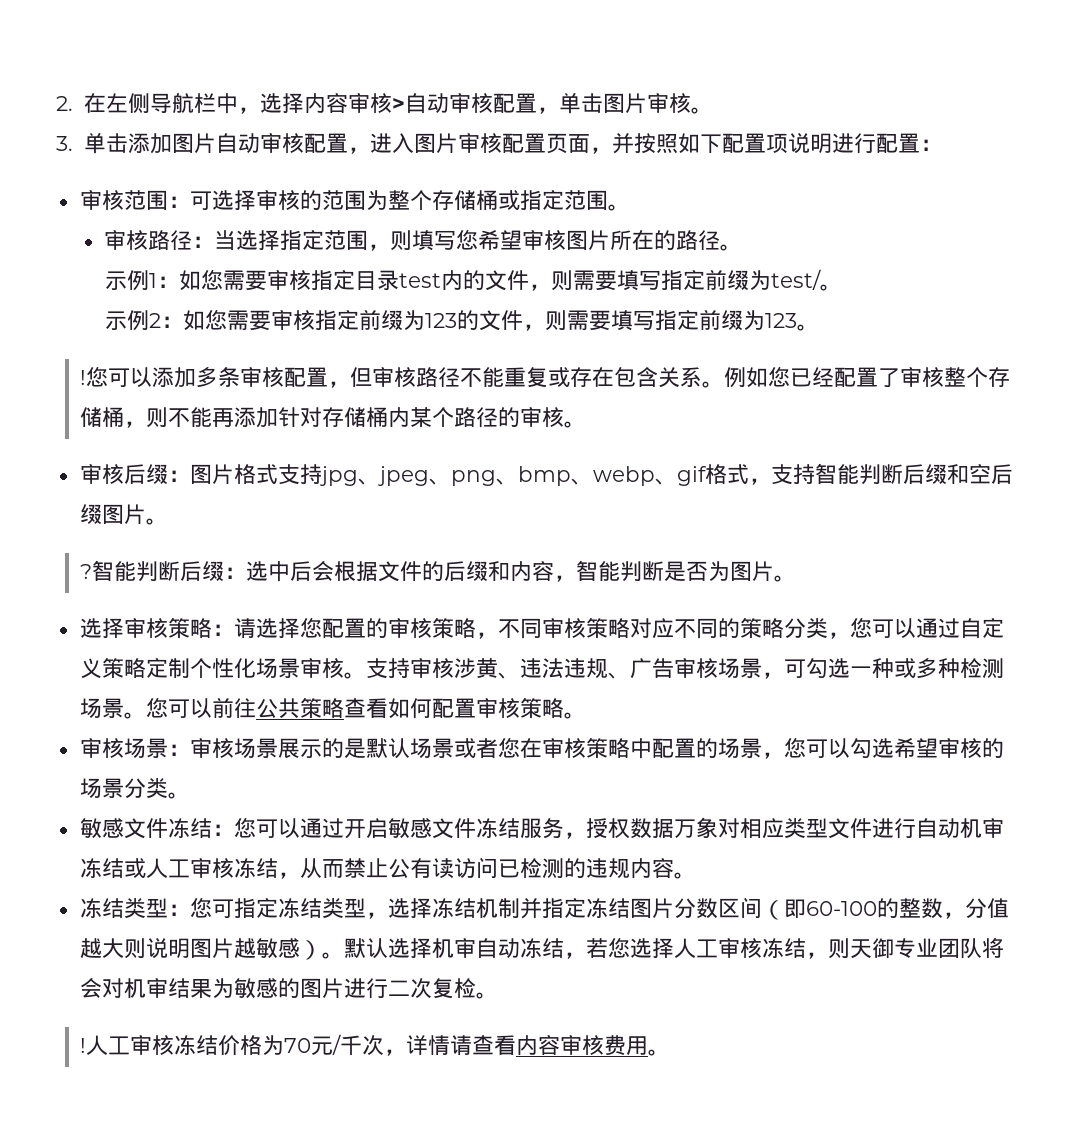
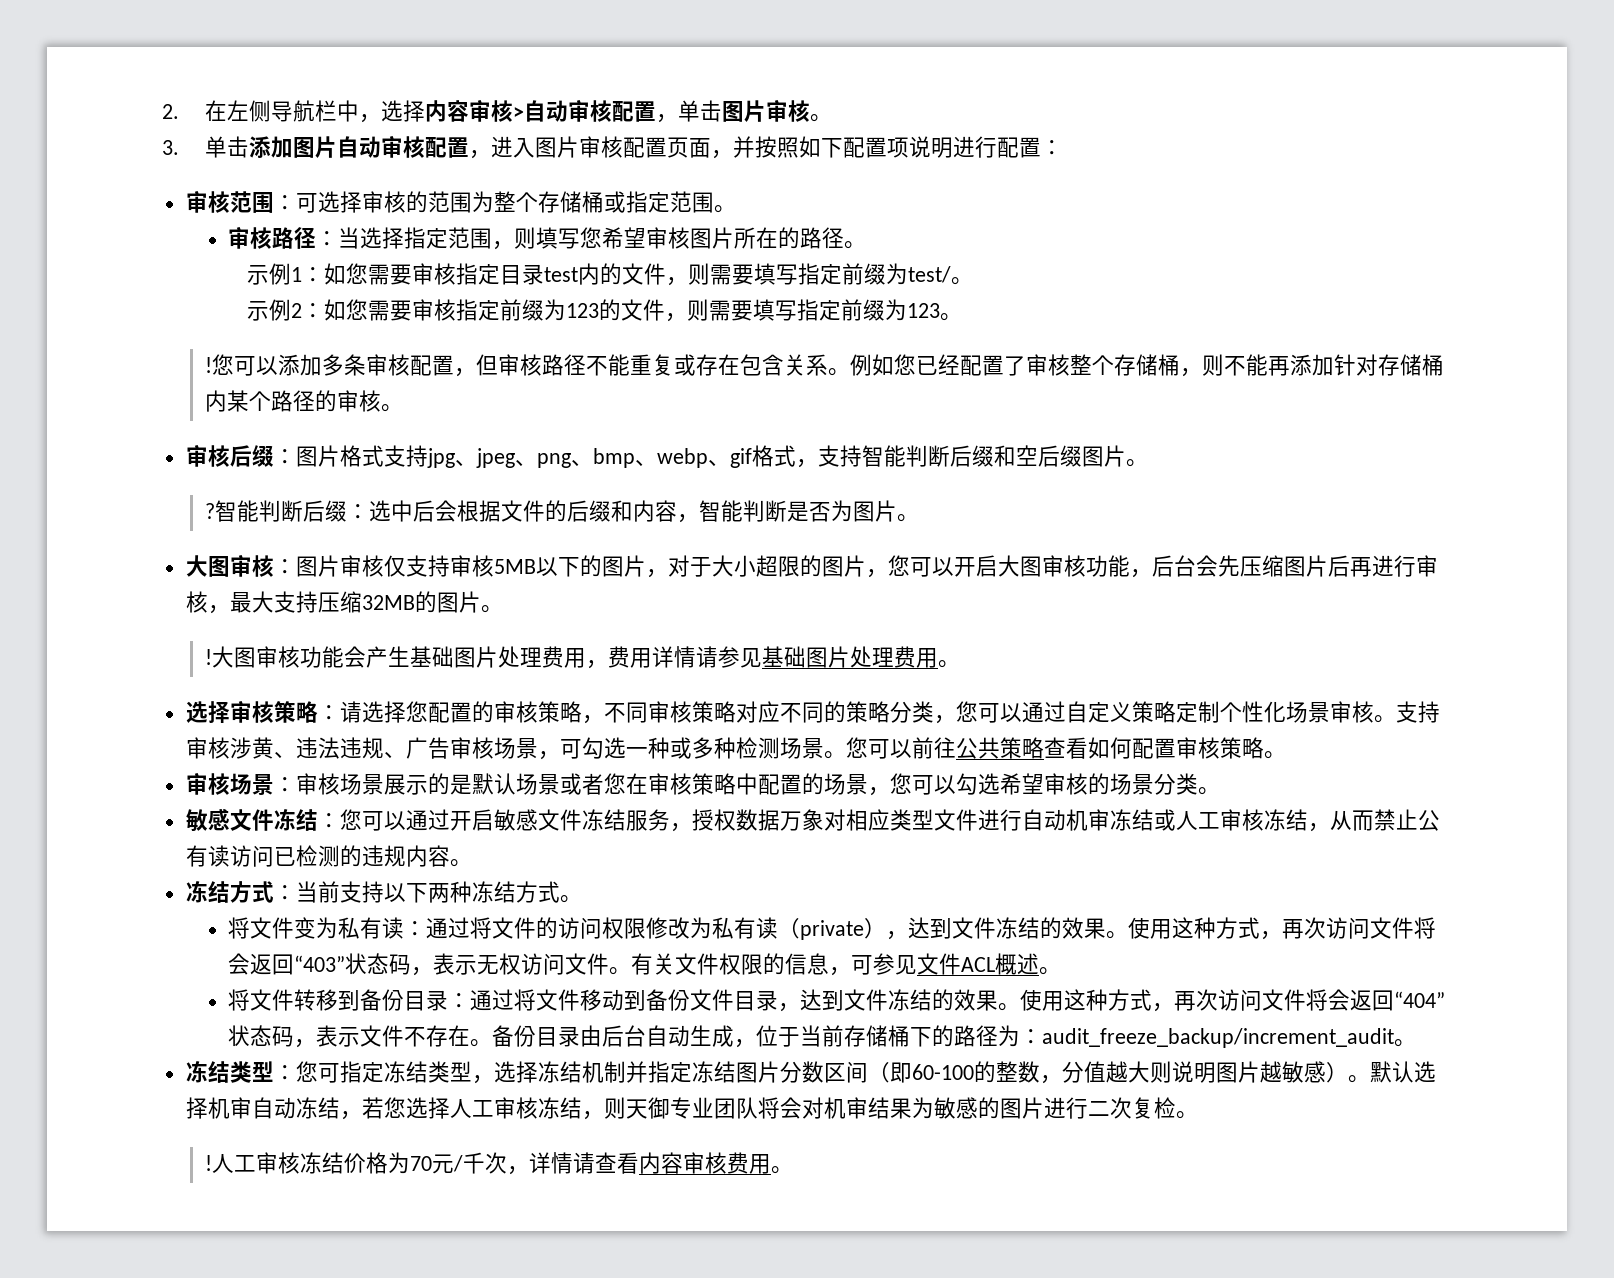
+ 大图审核：图片审核仅支持审核5MB以下的图片，对于大小超限的图片，您可以开启大图审核功能，后台会先压缩图片后再进行审核，最大支持压缩32MB的图片。
+ !大图审核功能会产生基础图片处理费用，费用详情请参见基础图片处理费用。
+ 冻结方式：当前支持以下两种冻结方式。
+ 将文件变为私有读：通过将文件的访问权限修改为私有读（private），达到文件冻结的效果。使用这种方式，再次访问文件将会返回“403”状态码，表示无权访问文件。有关文件权限的信息，可参见文件ACL概述。
+ 将文件转移到备份目录：通过将文件移动到备份文件目录，达到文件冻结的效果。使用这种方式，再次访问文件将会返回“404”状态码，表示文件不存在。备份目录由后台自动生成，位于当前存储桶下的路径为：audit_freeze_backup/increment_audit。

